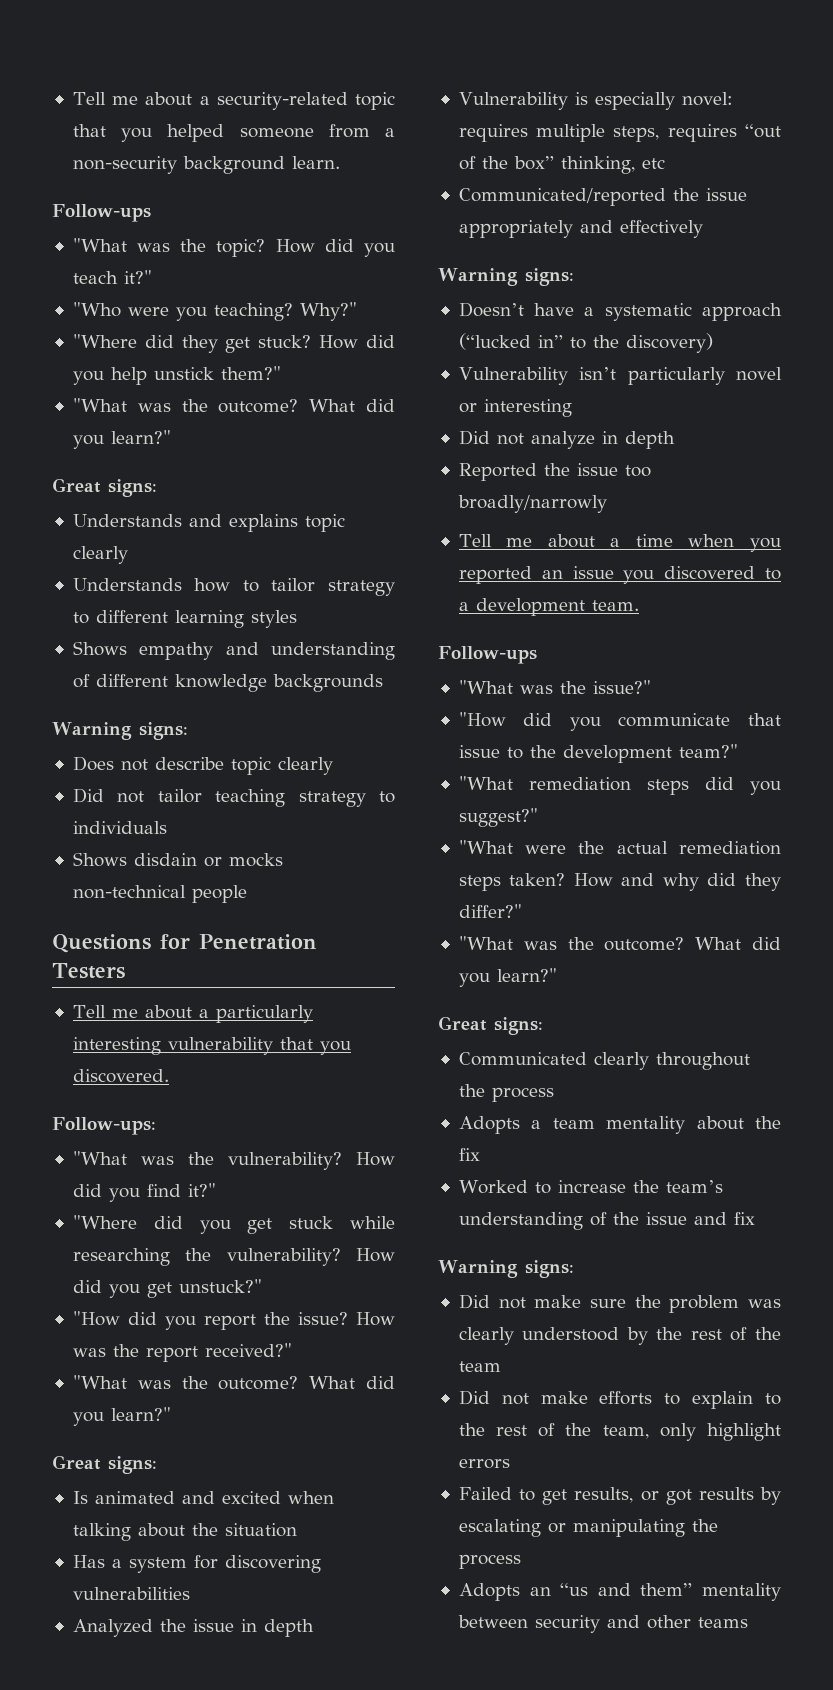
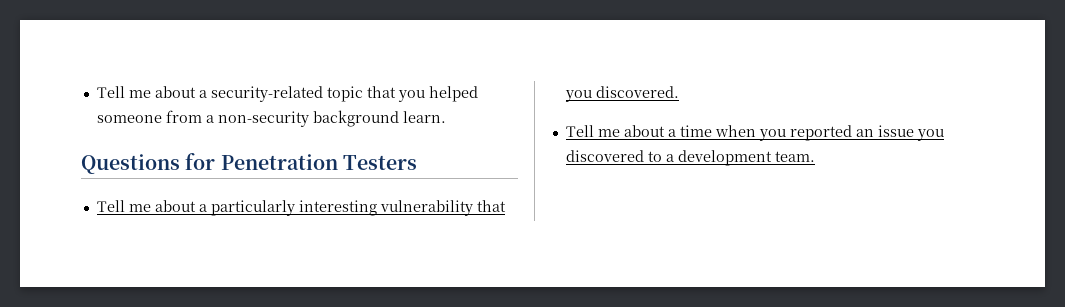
  Tell me about a security-related topic that you helped someone from a non-security background learn.
- Follow-ups
- "What was the topic? How did you teach it?"
- "Who were you teaching? Why?"
- "Where did they get stuck? How did you help unstick them?"
- "What was the outcome? What did you learn?"
- Great signs:
- Understands and explains topic clearly
- Understands how to tailor strategy to different learning styles
- Shows empathy and understanding of different knowledge backgrounds
- Warning signs:
- Does not describe topic clearly
- Did not tailor teaching strategy to individuals
- Shows disdain or mocks non-technical people
- Follow-ups:
- "What was the vulnerability? How did you find it?"
- "Where did you get stuck while researching the vulnerability? How did you get unstuck?"
- "How did you report the issue? How was the report received?"
- "What was the outcome? What did you learn?"
- Great signs:
- Is animated and excited when talking about the situation
- Has a system for discovering vulnerabilities
- Analyzed the issue in depth
- Vulnerability is especially novel: requires multiple steps, requires “out of the box” thinking, etc
- Communicated/reported the issue appropriately and effectively
- Warning signs:
- Doesn’t have a systematic approach (“lucked in” to the discovery)
- Vulnerability isn’t particularly novel or interesting
- Did not analyze in depth
- Reported the issue too broadly/narrowly
  Tell me about a time when you reported an issue you discovered to a development team.
- Follow-ups
- "What was the issue?"
- "How did you communicate that issue to the development team?"
- "What remediation steps did you suggest?"
- "What were the actual remediation steps taken? How and why did they differ?"
- "What was the outcome? What did you learn?"
- Great signs:
- Communicated clearly throughout the process
- Adopts a team mentality about the fix
- Worked to increase the team’s understanding of the issue and fix
- Warning signs:
- Did not make sure the problem was clearly understood by the rest of the team
- Did not make efforts to explain to the rest of the team, only highlight errors
- Failed to get results, or got results by escalating or manipulating the process
- Adopts an “us and them” mentality between security and other teams

